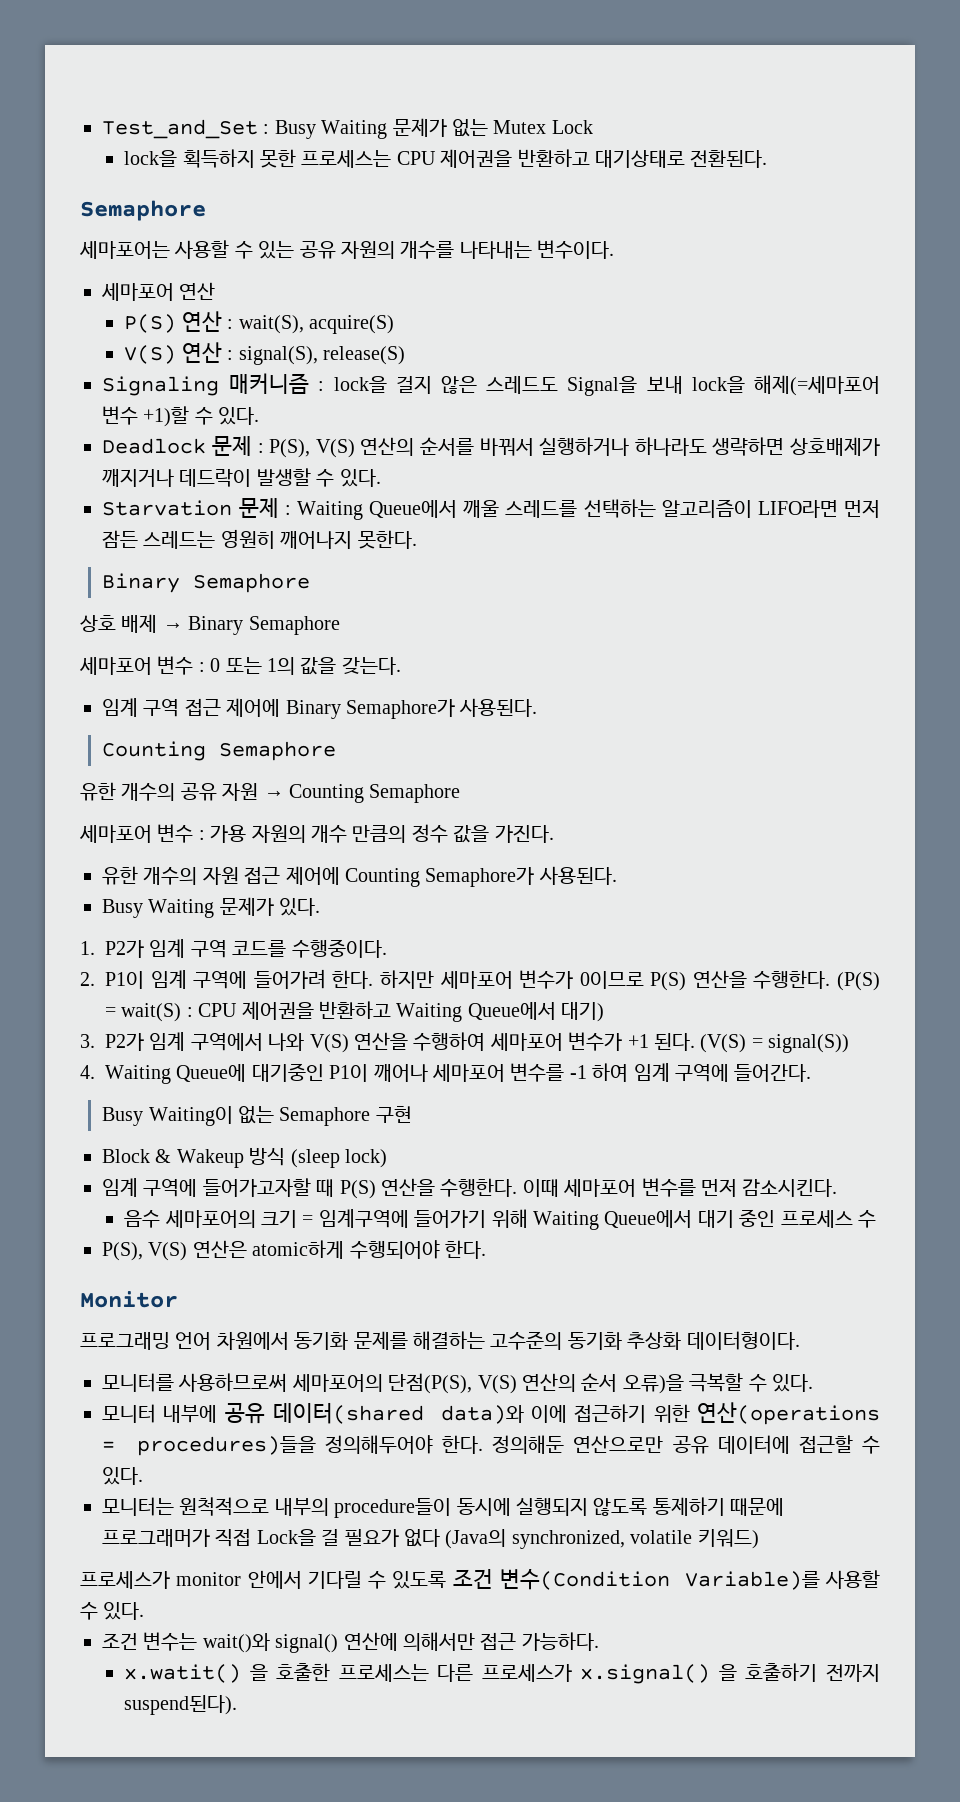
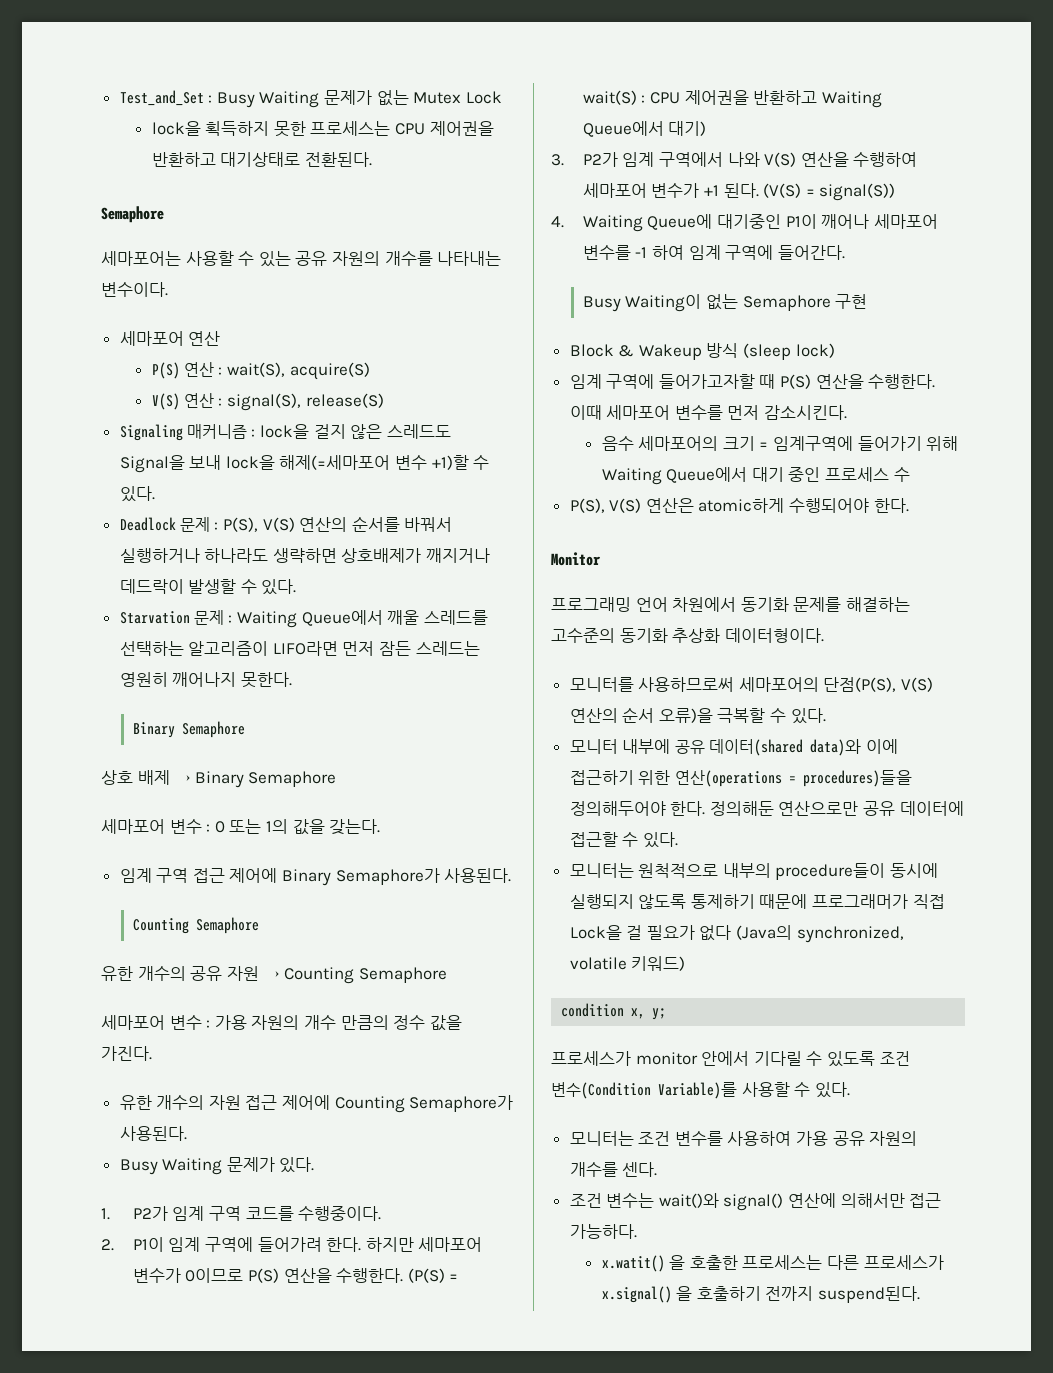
+ condition x, y;
+ 모니터는 조건 변수를 사용하여 가용 공유 자원의 개수를 센다.
- x.watit() 을 호출한 프로세스는 다른 프로세스가 x.signal() 을 호출하기 전까지 suspend된다).
+ x.watit() 을 호출한 프로세스는 다른 프로세스가 x.signal() 을 호출하기 전까지 suspend된다.

